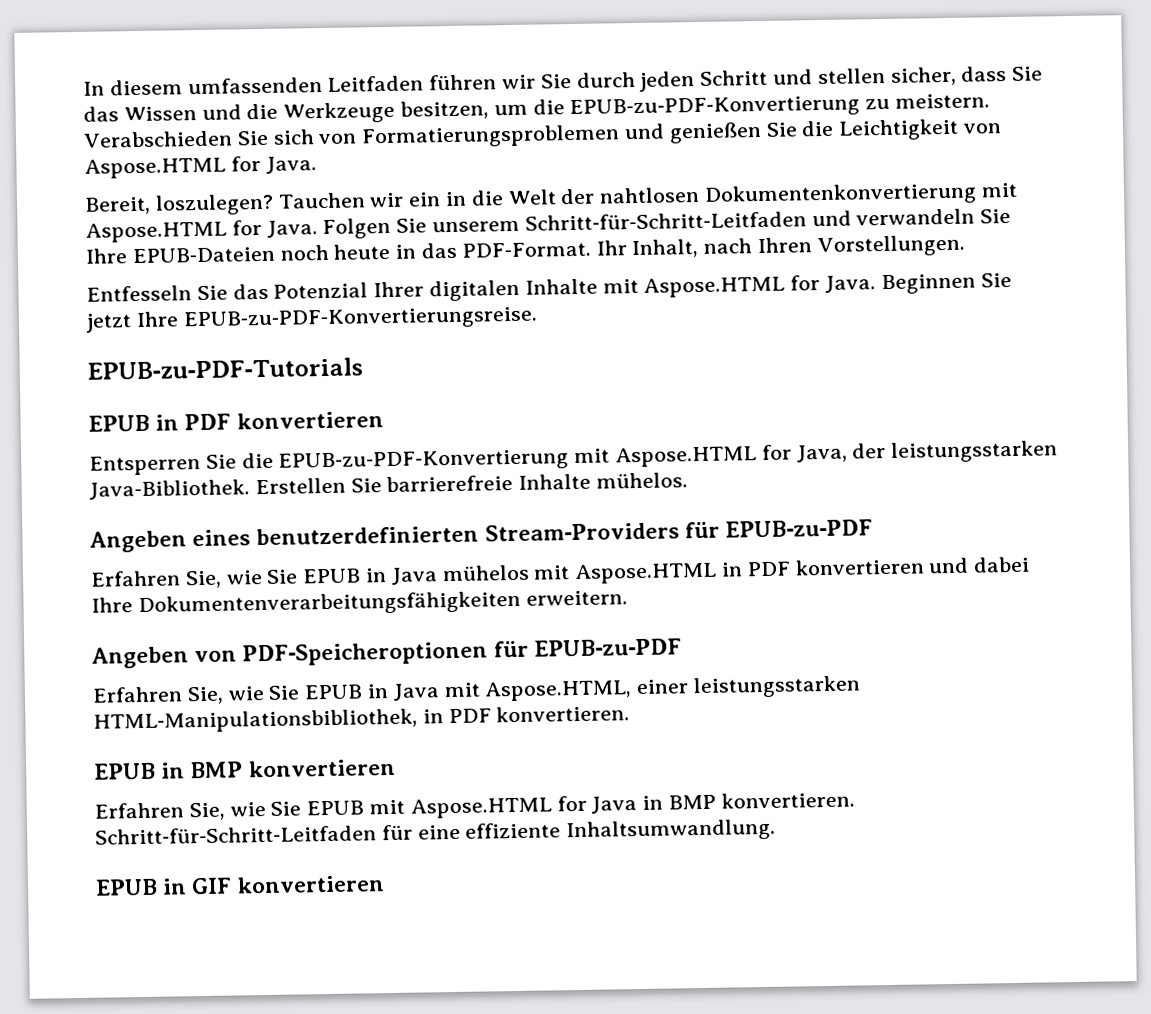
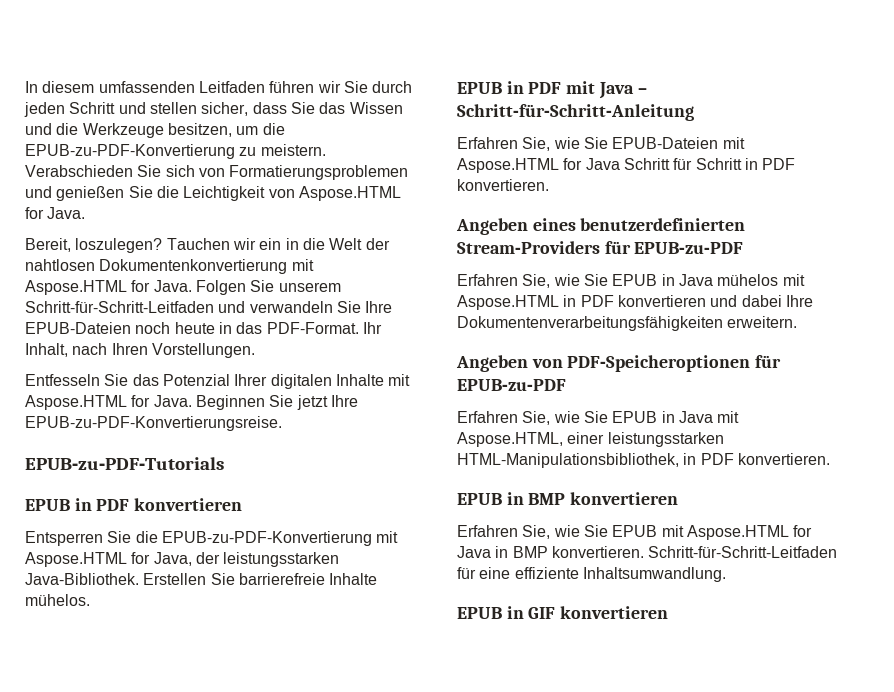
+ EPUB in PDF mit Java – Schritt‑für‑Schritt‑Anleitung
+ Erfahren Sie, wie Sie EPUB-Dateien mit Aspose.HTML for Java Schritt für Schritt in PDF konvertieren.

